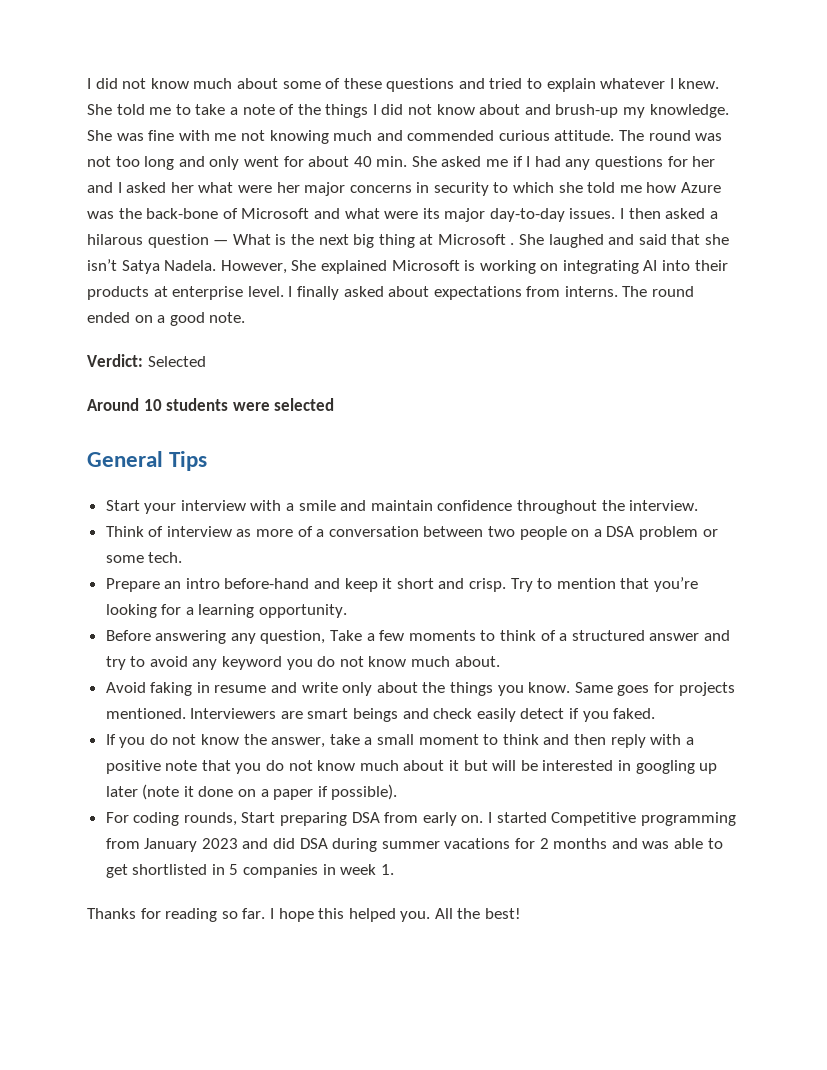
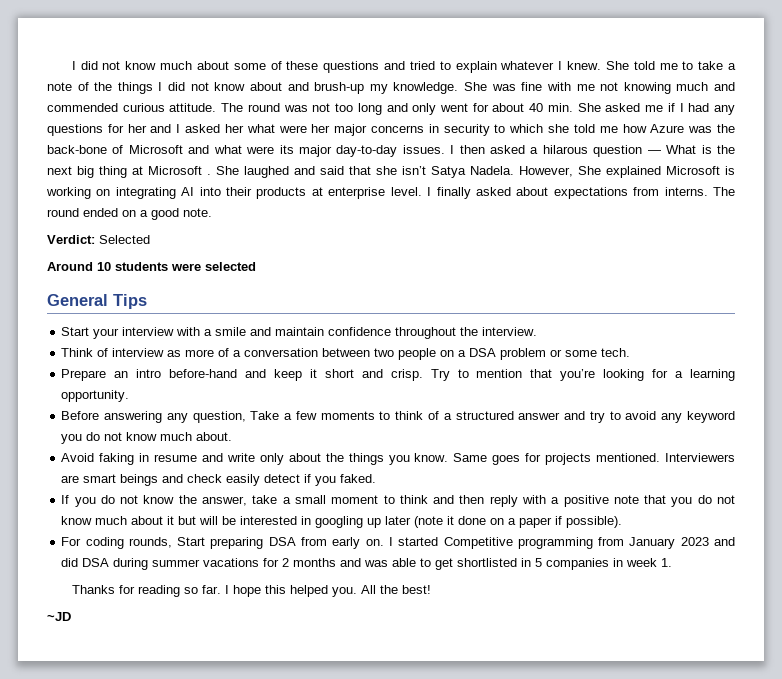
+ ~JD

